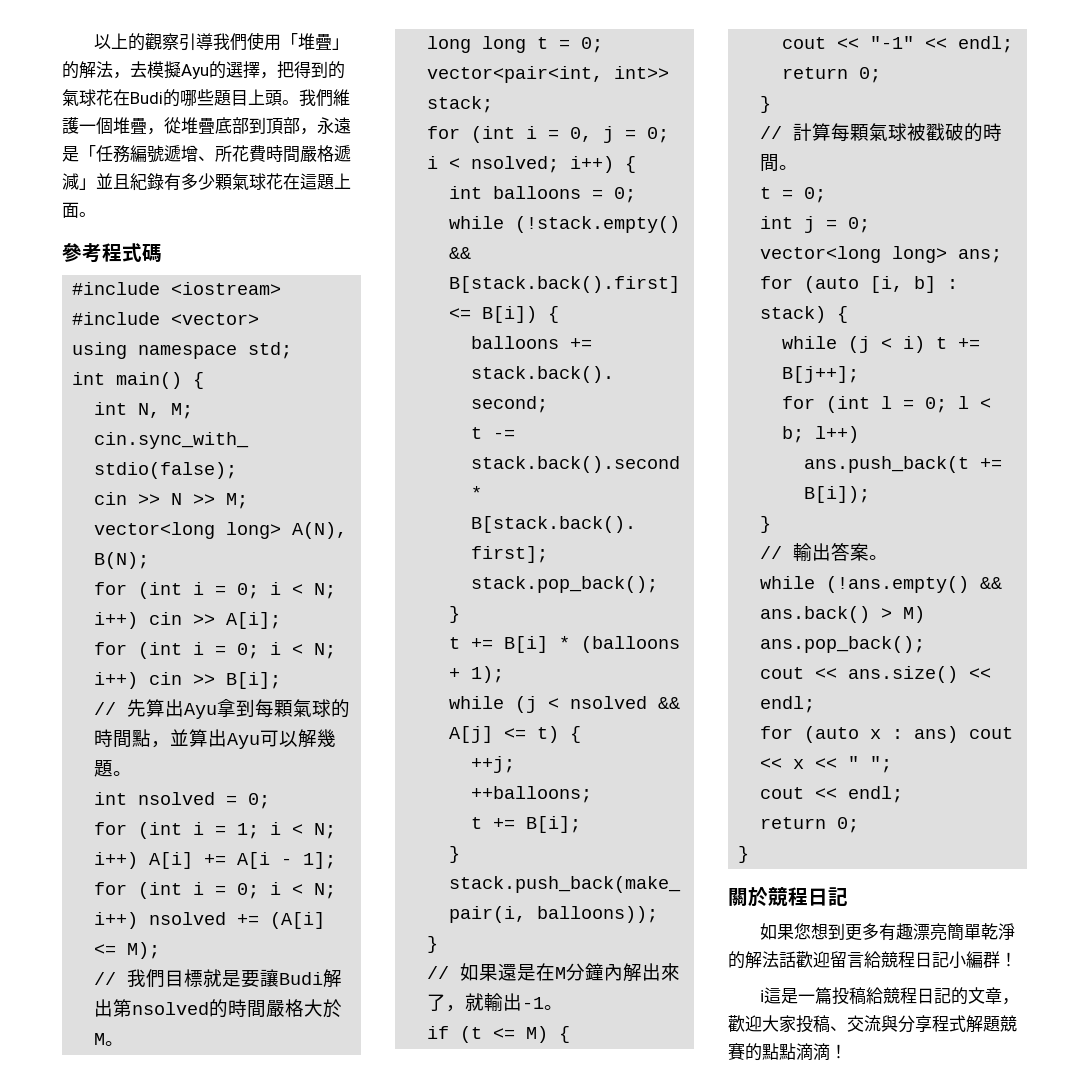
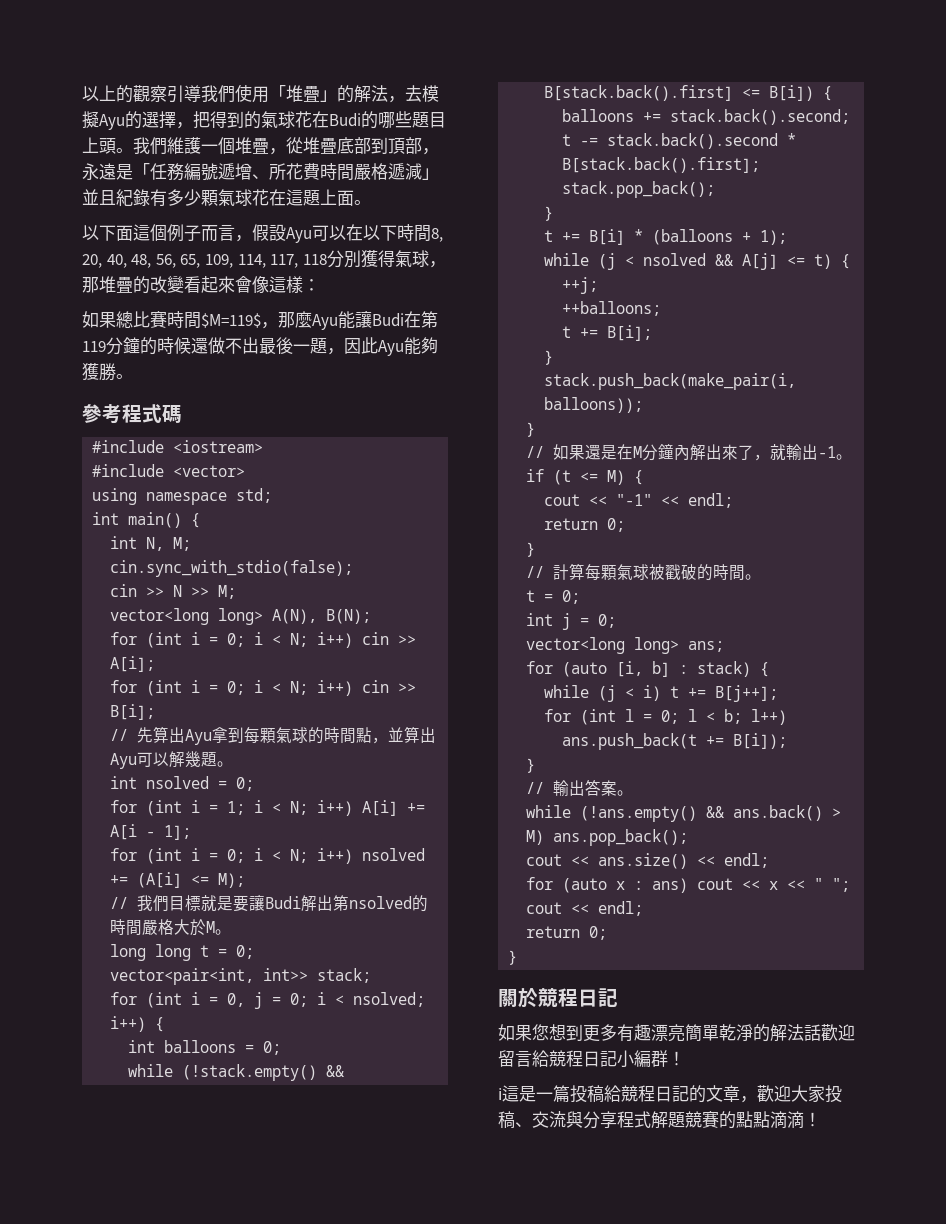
+ 以下面這個例子而言，假設Ayu可以在以下時間8, 20, 40, 48, 56, 65, 109, 114, 117, 118分別獲得氣球，那堆疊的改變看起來會像這樣：
+ 如果總比賽時間$M=119$，那麼Ayu能讓Budi在第119分鐘的時候還做不出最後一題，因此Ayu能夠獲勝。

